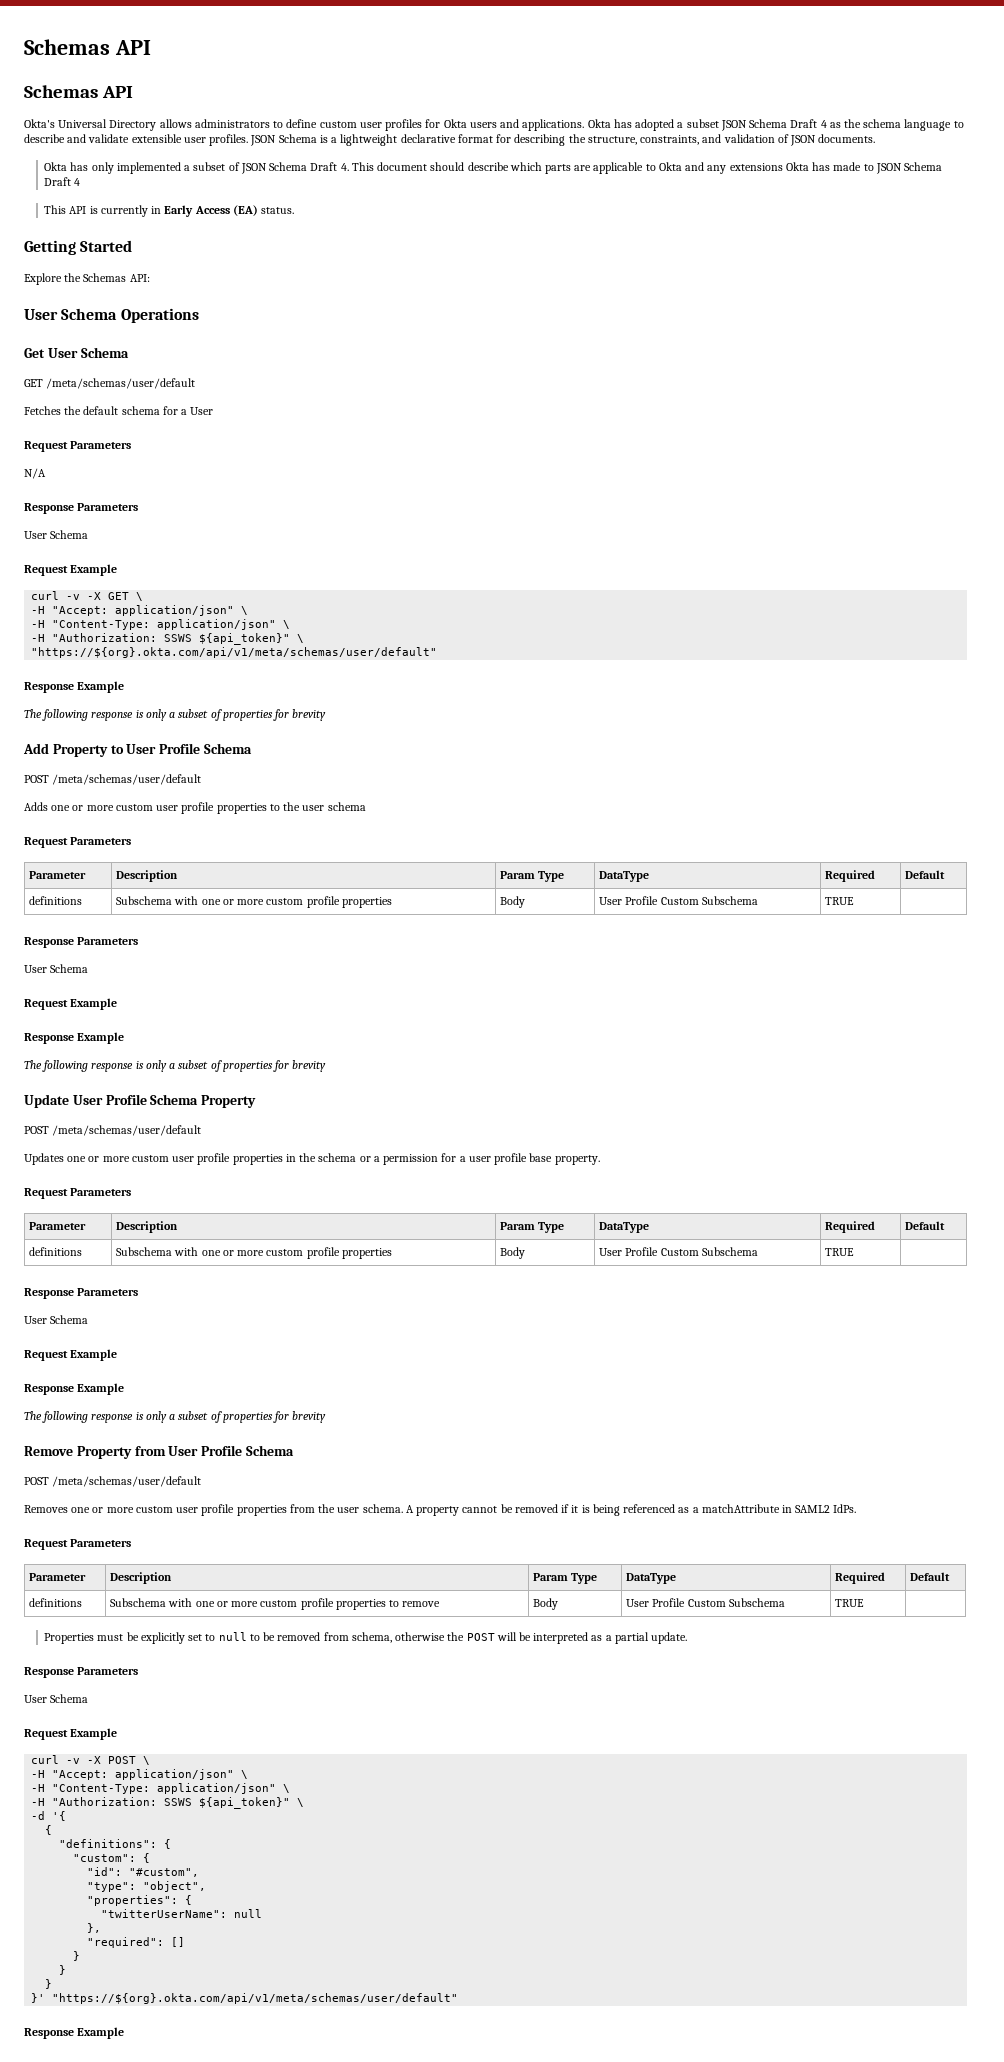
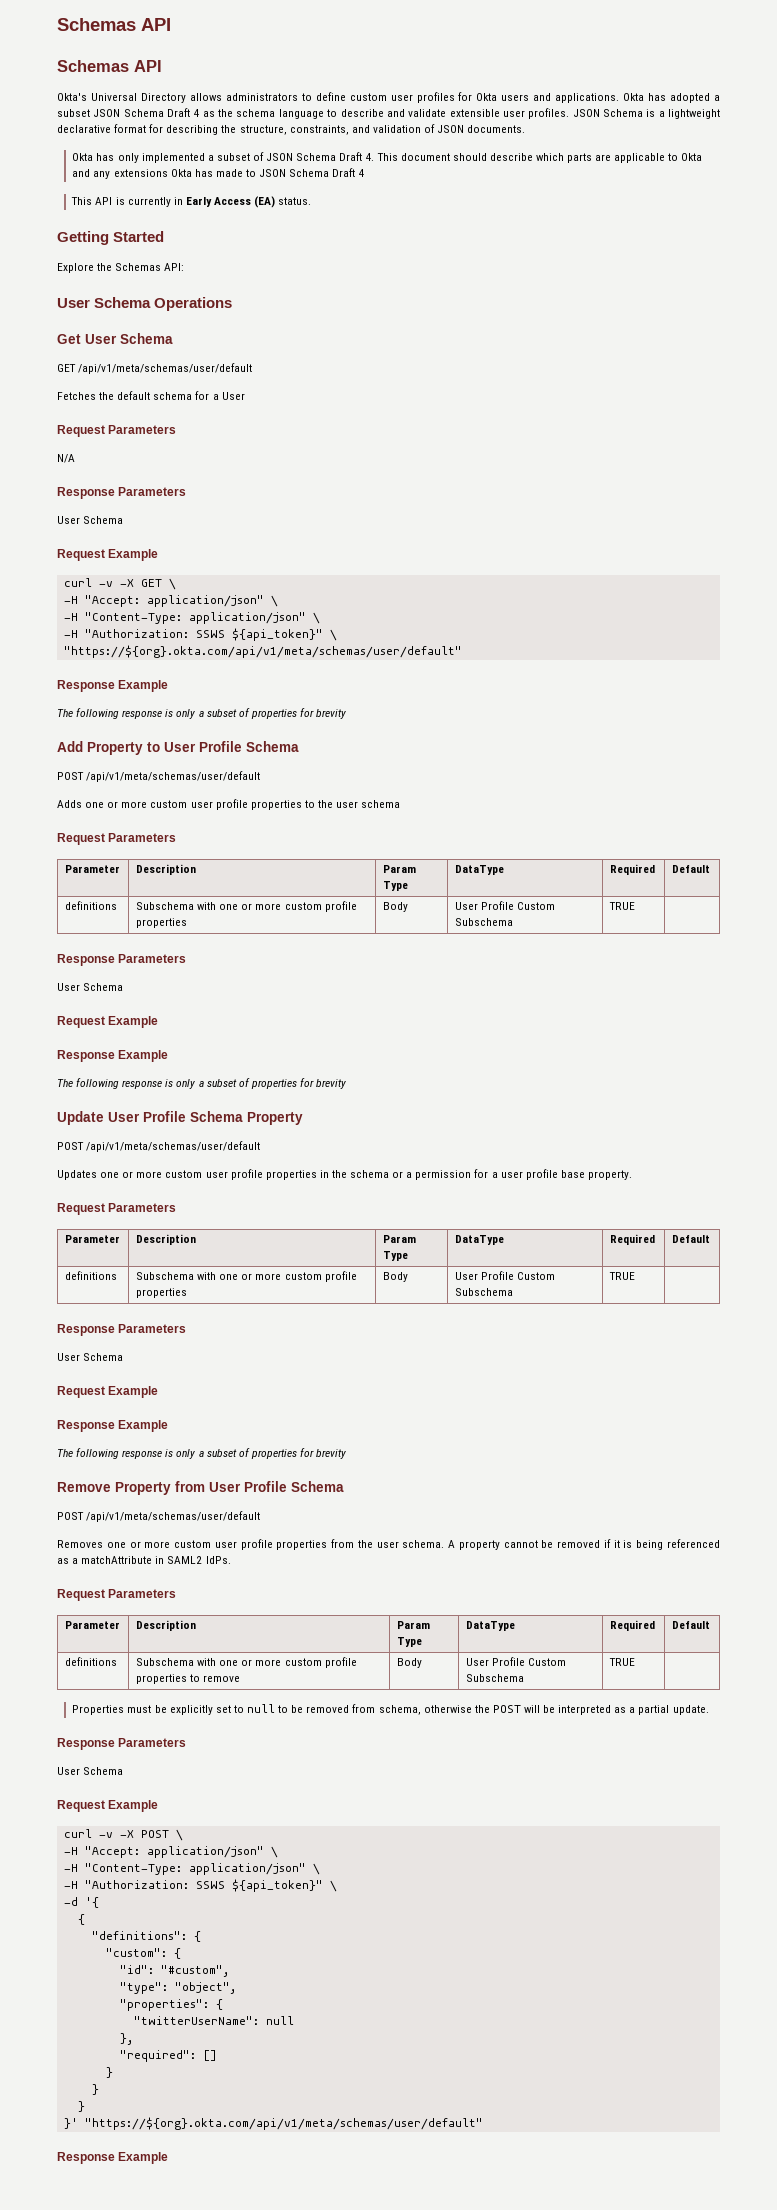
- GET /meta/schemas/user/default
+ GET /api/v1/meta/schemas/user/default
  Add Property to User Profile Schema
- POST /meta/schemas/user/default
+ POST /api/v1/meta/schemas/user/default
  Update User Profile Schema Property
- POST /meta/schemas/user/default
+ POST /api/v1/meta/schemas/user/default
  Remove Property from User Profile Schema
- POST /meta/schemas/user/default
+ POST /api/v1/meta/schemas/user/default

